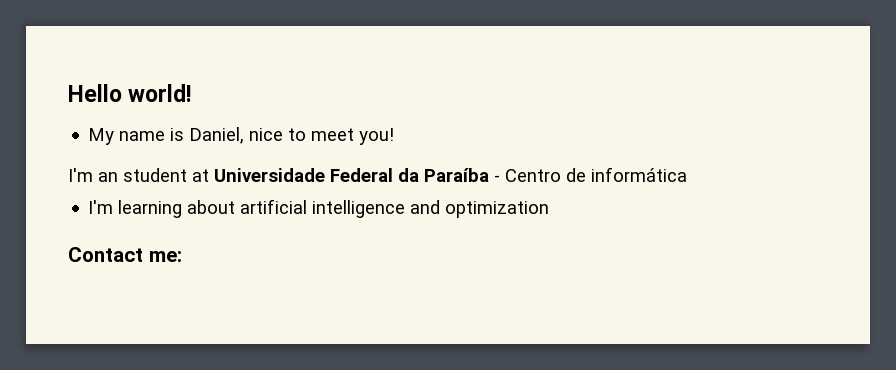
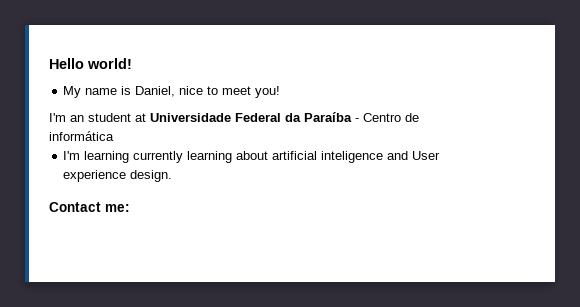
- I'm learning about artificial intelligence and optimization
+ I'm learning currently learning about artificial inteligence and User experience design.

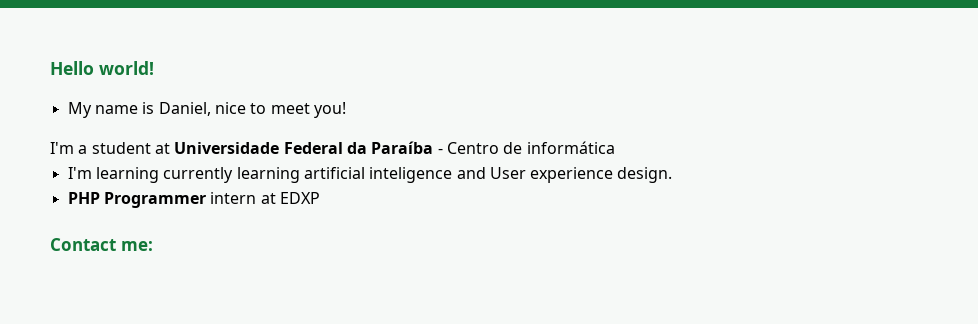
- I'm an student at Universidade Federal da Paraíba - Centro de informática
+ I'm a student at Universidade Federal da Paraíba - Centro de informática
- I'm learning currently learning about artificial inteligence and User experience design.
+ I'm learning currently learning artificial inteligence and User experience design.
+ PHP Programmer intern at EDXP

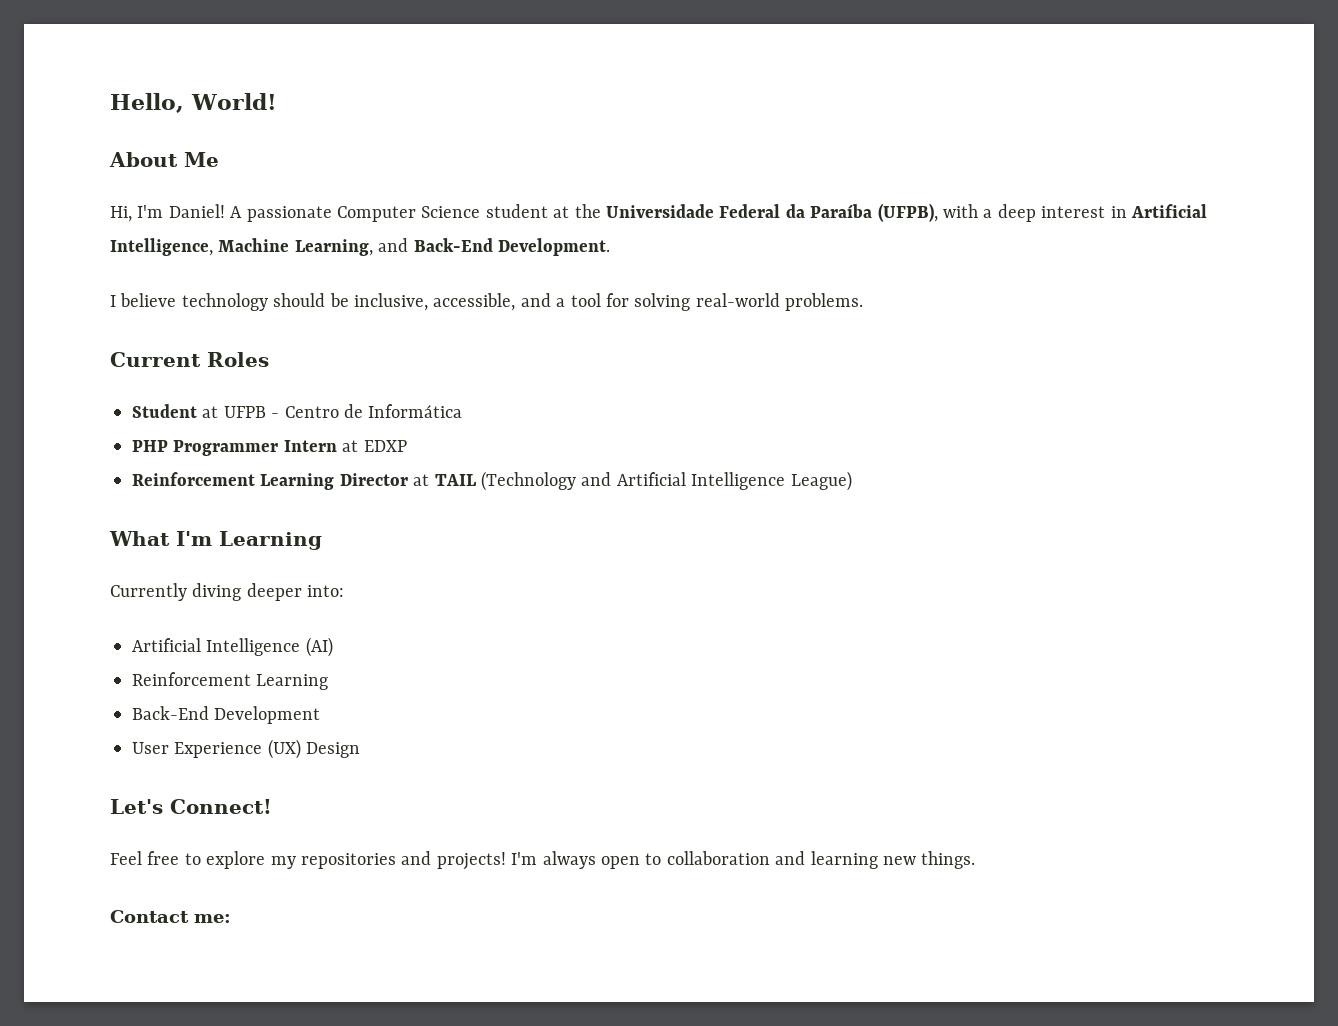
- Hello world!
- My name is Daniel, nice to meet you!
- I'm a student at Universidade Federal da Paraíba - Centro de informática
- I'm learning currently learning artificial inteligence and User experience design.
+ Hello, World!
+ About Me
+ Hi, I'm Daniel! A passionate Computer Science student at the Universidade Federal da Paraíba (UFPB), with a deep interest in Artificial Intelligence, Machine Learning, and Back-End Development.
+ I believe technology should be inclusive, accessible, and a tool for solving real-world problems.
+ Current Roles
+ Student at UFPB - Centro de Informática
- PHP Programmer intern at EDXP
+ PHP Programmer Intern at EDXP
+ Reinforcement Learning Director at TAIL (Technology and Artificial Intelligence League)
+ What I'm Learning
+ Currently diving deeper into:
+ Artificial Intelligence (AI)
+ Reinforcement Learning
+ Back-End Development
+ User Experience (UX) Design
+ Let's Connect!
+ Feel free to explore my repositories and projects! I'm always open to collaboration and learning new things.

